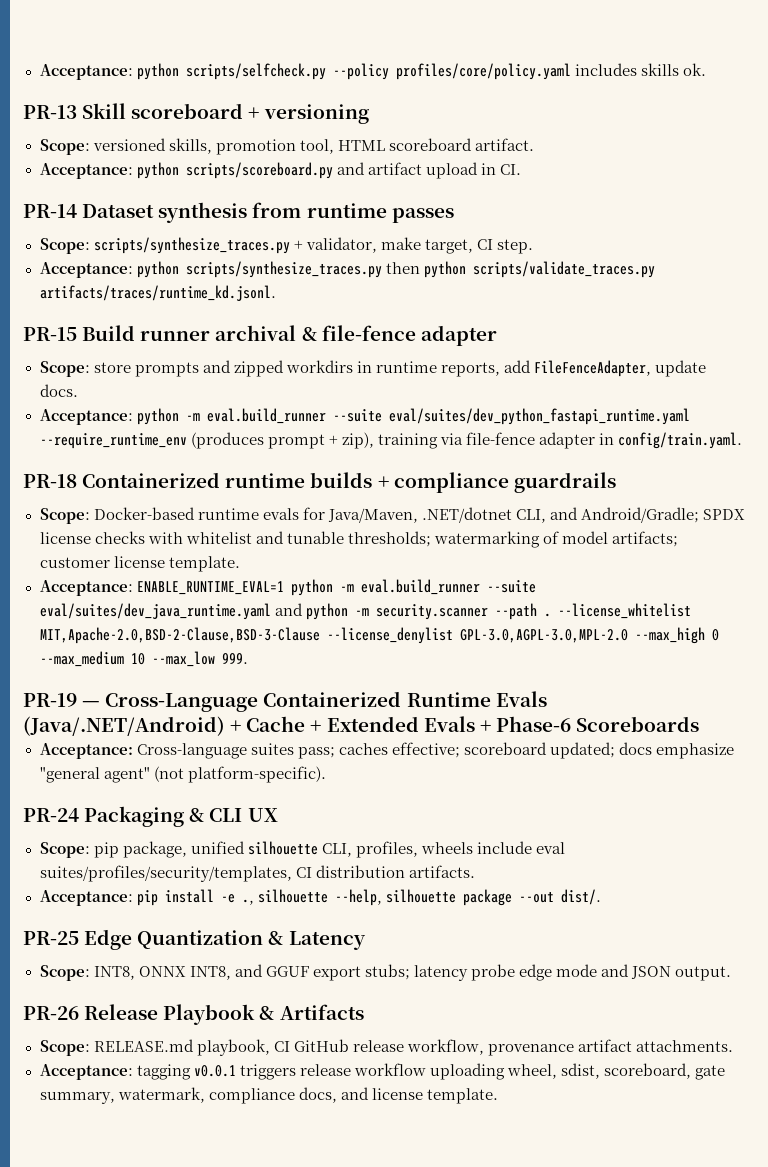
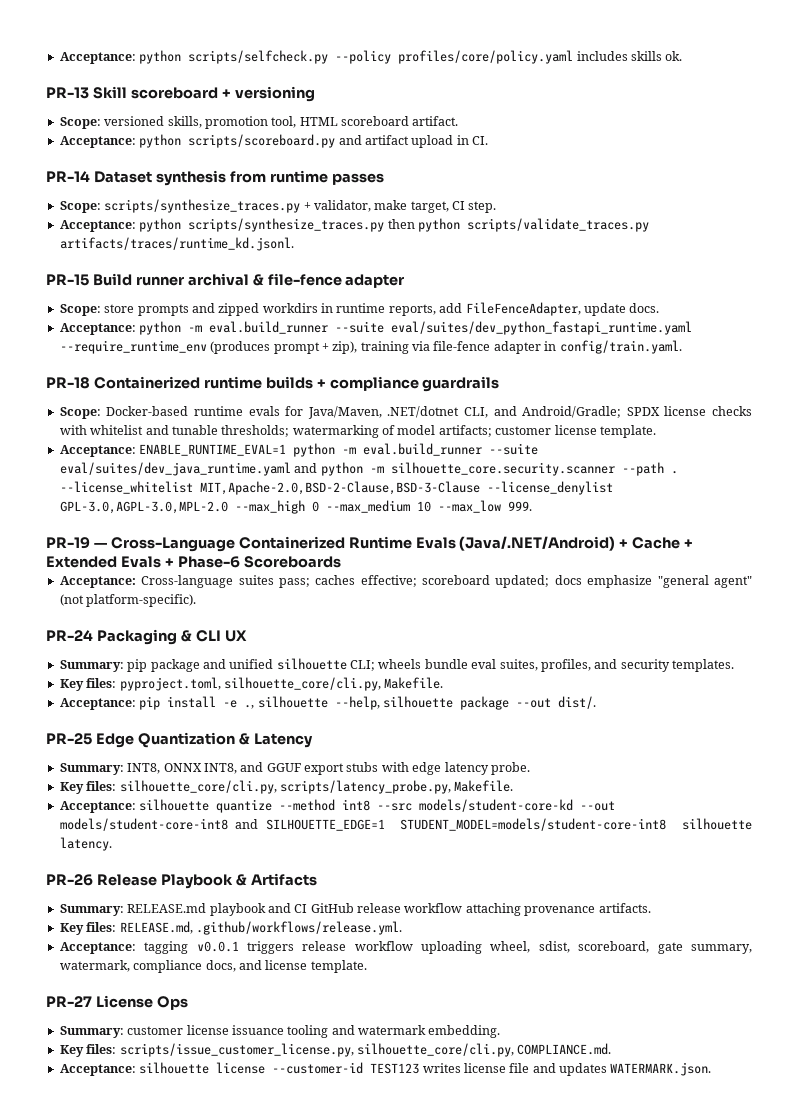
- Acceptance: ENABLE_RUNTIME_EVAL=1 python -m eval.build_runner --suite eval/suites/dev_java_runtime.yaml and python -m security.scanner --path .
+ Acceptance: ENABLE_RUNTIME_EVAL=1 python -m eval.build_runner --suite eval/suites/dev_java_runtime.yaml and python -m silhouette_core.security.scanner --path .
- Scope: pip package, unified silhouette CLI, profiles, wheels include eval suites/profiles/security/templates, CI distribution artifacts.
+ Summary: pip package and unified silhouette CLI; wheels bundle eval suites, profiles, and security templates.
+ Key files: pyproject.toml, silhouette_core/cli.py, Makefile.
- Scope: INT8, ONNX INT8, and GGUF export stubs; latency probe edge mode and JSON output.
+ Summary: INT8, ONNX INT8, and GGUF export stubs with edge latency probe.
+ Key files: silhouette_core/cli.py, scripts/latency_probe.py, Makefile.
+ Acceptance: silhouette quantize --method int8 --src models/student-core-kd --out models/student-core-int8 and SILHOUETTE_EDGE=1 STUDENT_MODEL=models/student-core-int8 silhouette latency.
- Scope: RELEASE.md playbook, CI GitHub release workflow, provenance artifact attachments.
+ Summary: RELEASE.md playbook and CI GitHub release workflow attaching provenance artifacts.
+ Key files: RELEASE.md, .github/workflows/release.yml.
+ PR-27 License Ops
+ Summary: customer license issuance tooling and watermark embedding.
+ Key files: scripts/issue_customer_license.py, silhouette_core/cli.py, COMPLIANCE.md.
+ Acceptance: silhouette license --customer-id TEST123 writes license file and updates WATERMARK.json.

